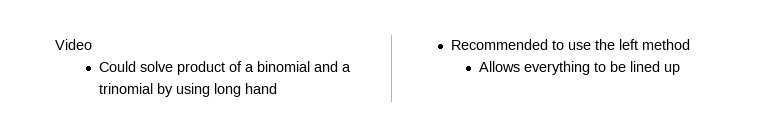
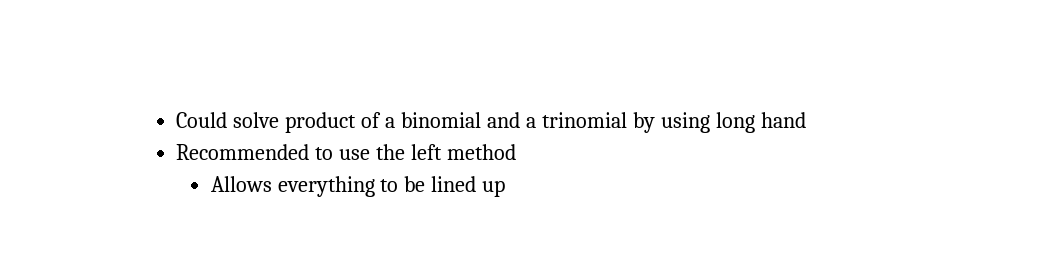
- Video

